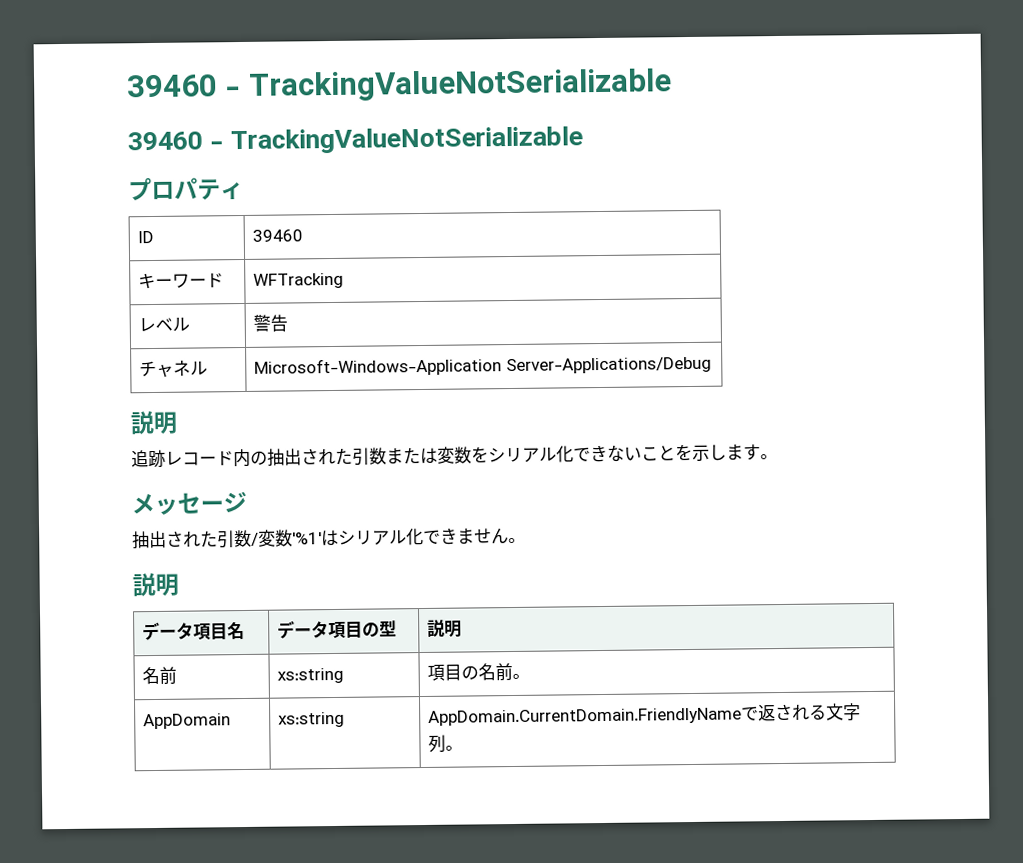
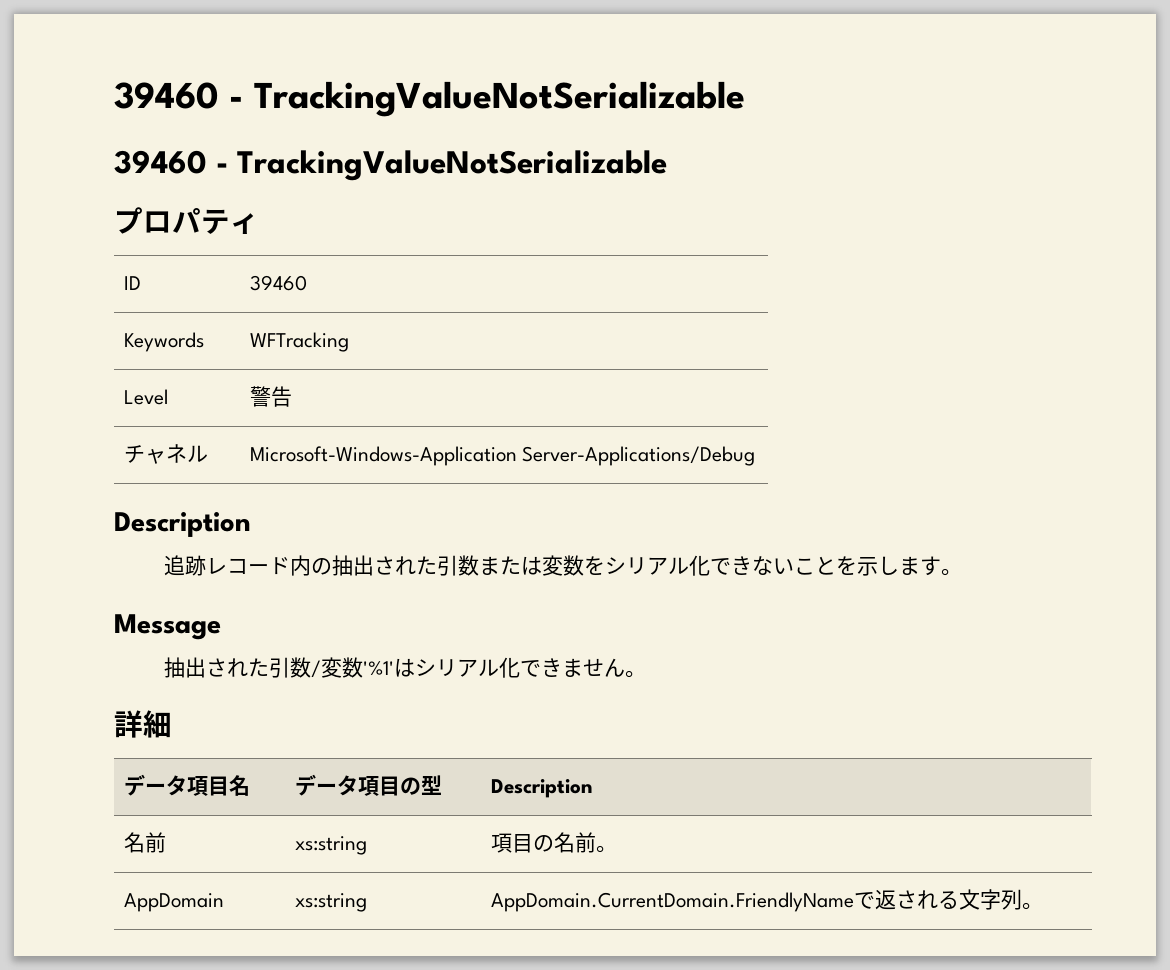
- キーワード | WFTracking
+ Keywords | WFTracking
- レベル | 警告
+ Level | 警告
  チャネル | Microsoft-Windows-Application Server-Applications/Debug
- 説明
+ Description
- メッセージ
+ Message
  抽出された引数/変数'%1'はシリアル化できません。
- 説明
+ 詳細
- データ項目名 | データ項目の型 | 説明
+ データ項目名 | データ項目の型 | Description

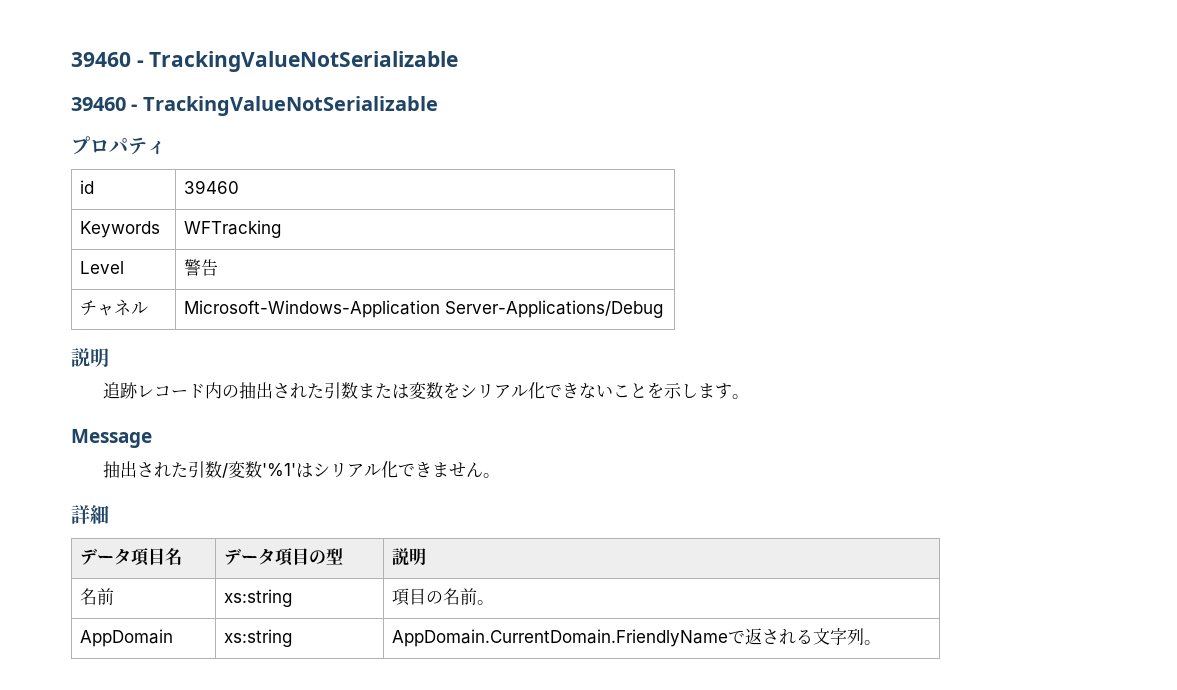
- ID | 39460
+ id | 39460
  チャネル | Microsoft-Windows-Application Server-Applications/Debug
- Description
+ 説明
- データ項目名 | データ項目の型 | Description
+ データ項目名 | データ項目の型 | 説明

